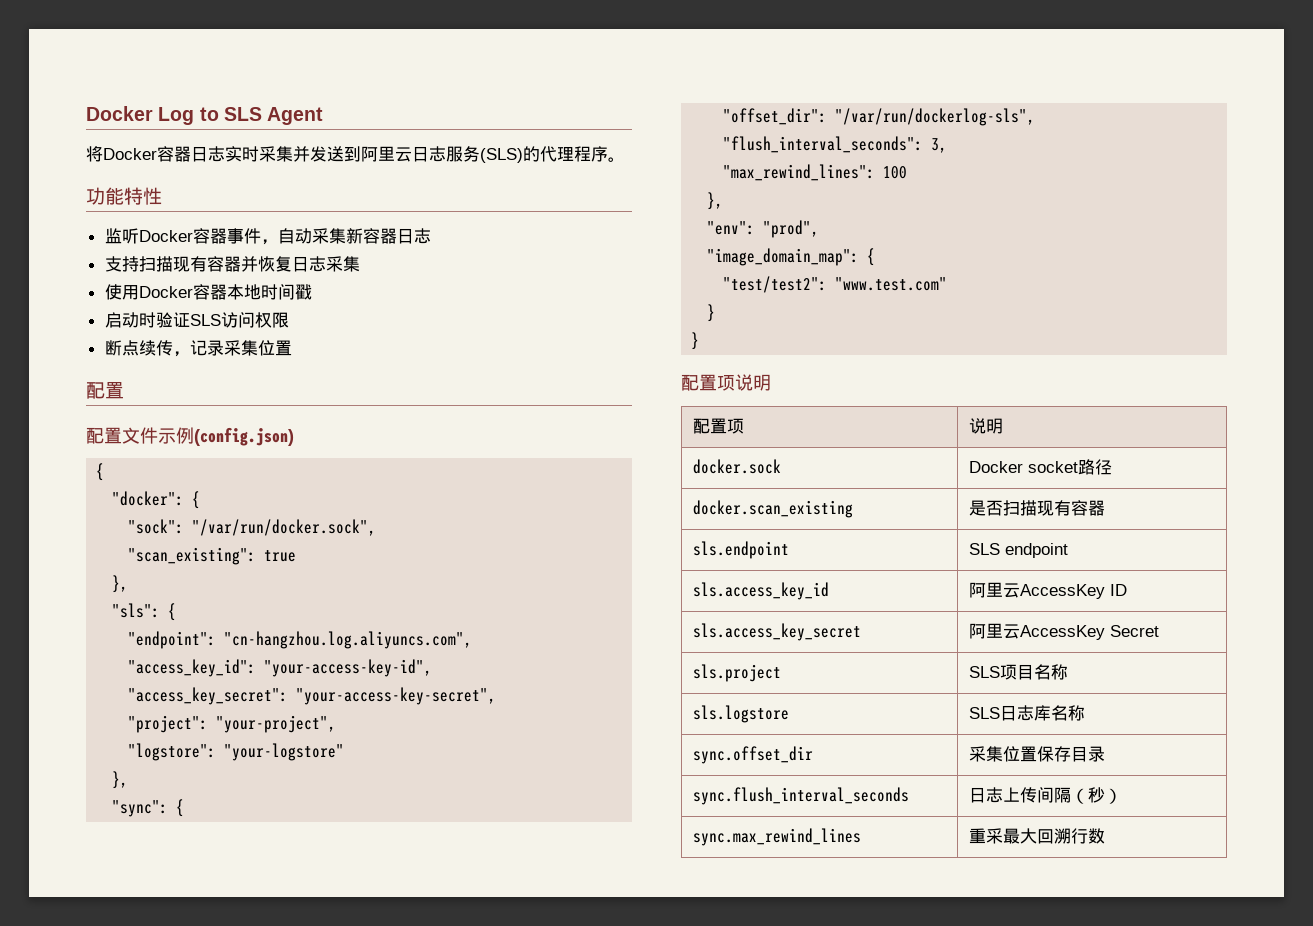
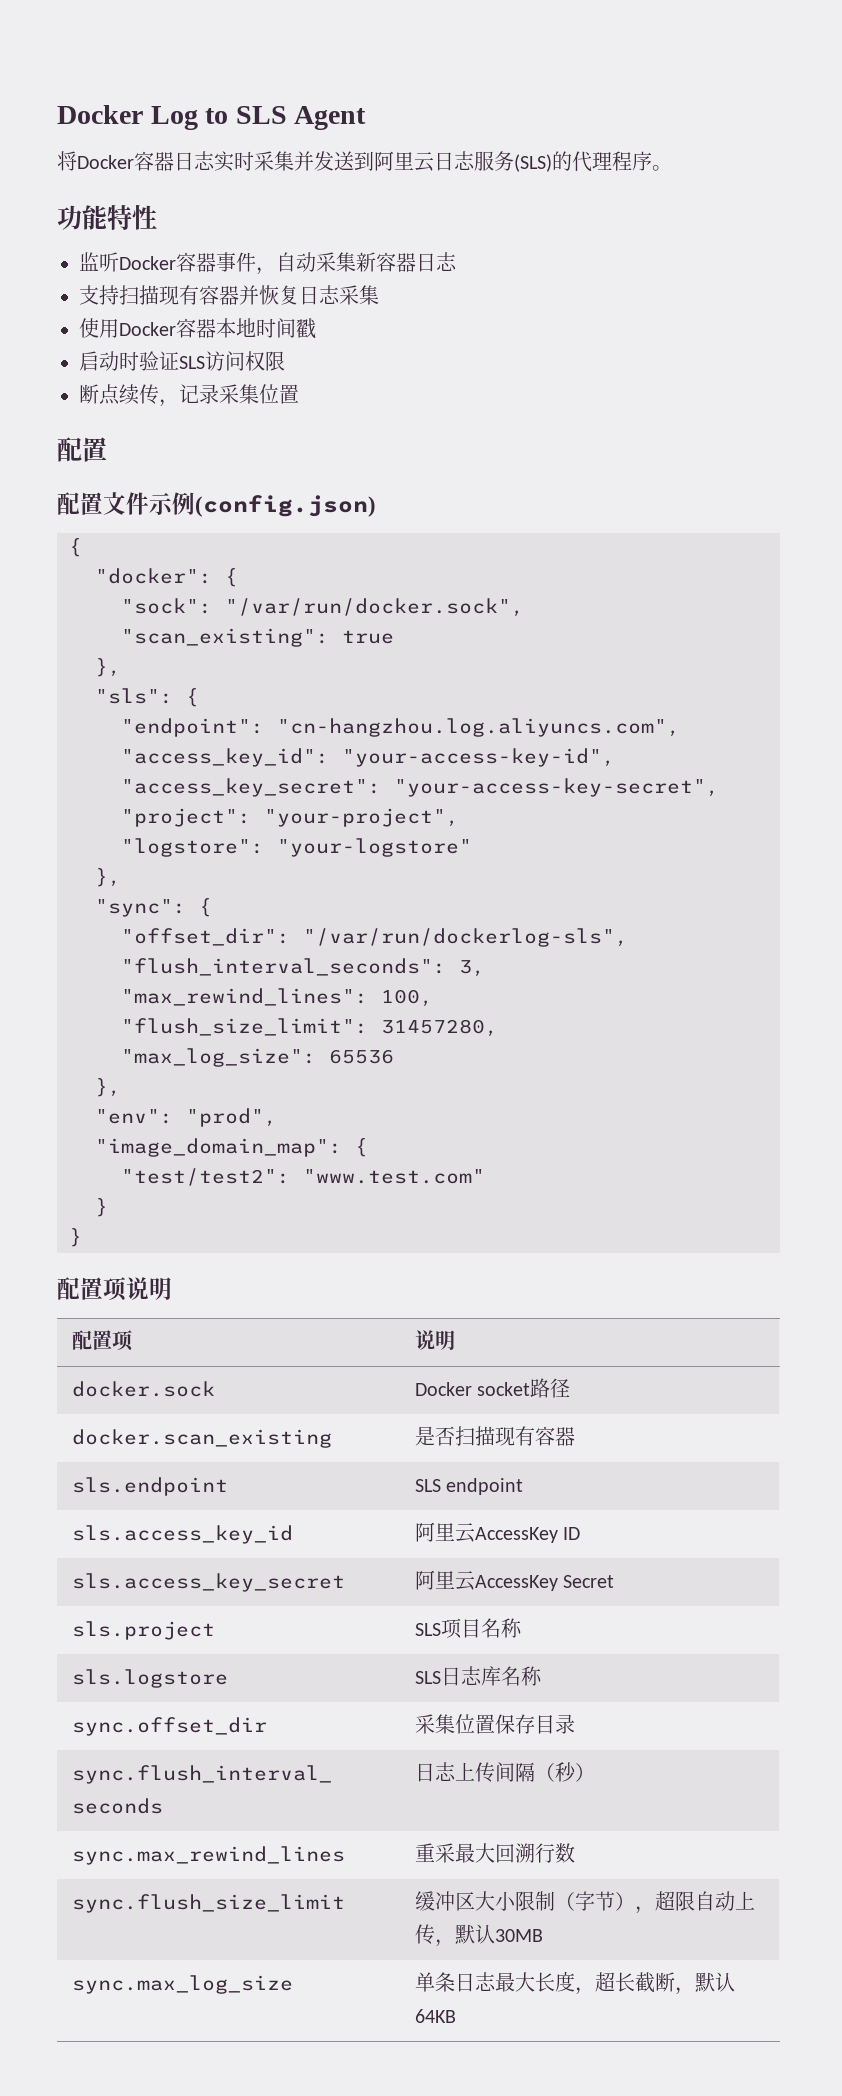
- "max_rewind_lines": 100
+ "max_rewind_lines": 100,
+ "flush_size_limit": 31457280,
+ "max_log_size": 65536
+ sync.flush_size_limit | 缓冲区大小限制（字节），超限自动上传，默认30MB
+ sync.max_log_size | 单条日志最大长度，超长截断，默认64KB

